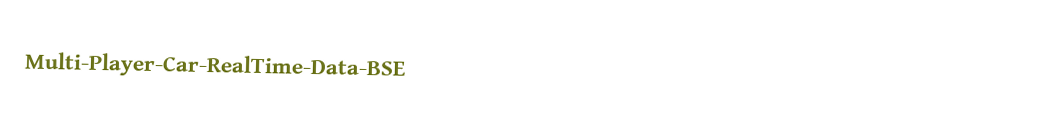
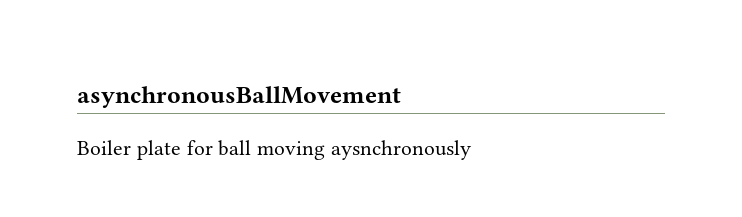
- Multi-Player-Car-RealTime-Data-BSE
+ asynchronousBallMovement
+ Boiler plate for ball moving aysnchronously

